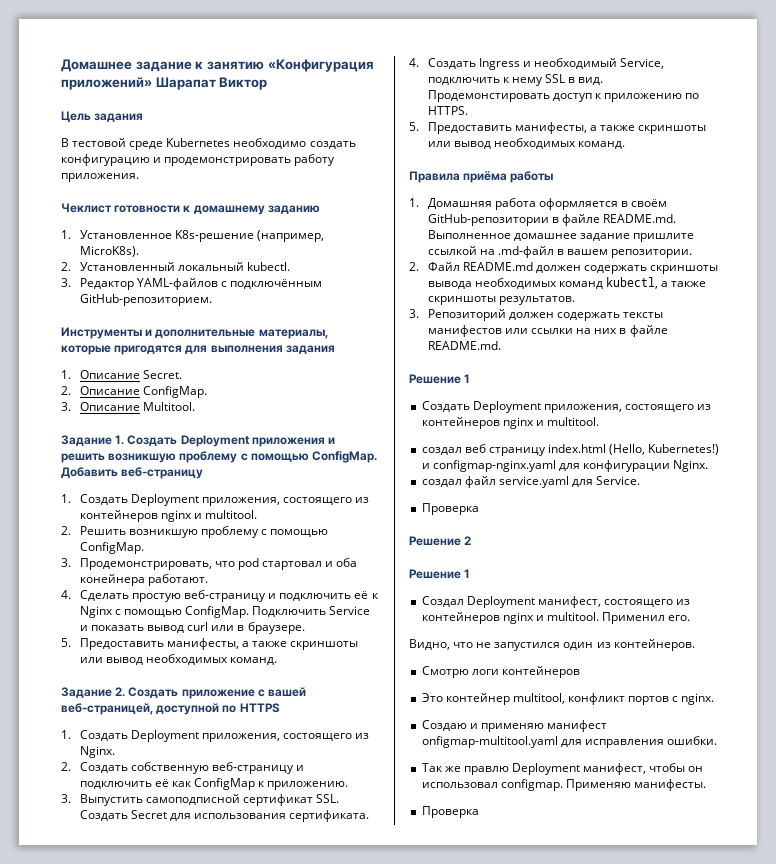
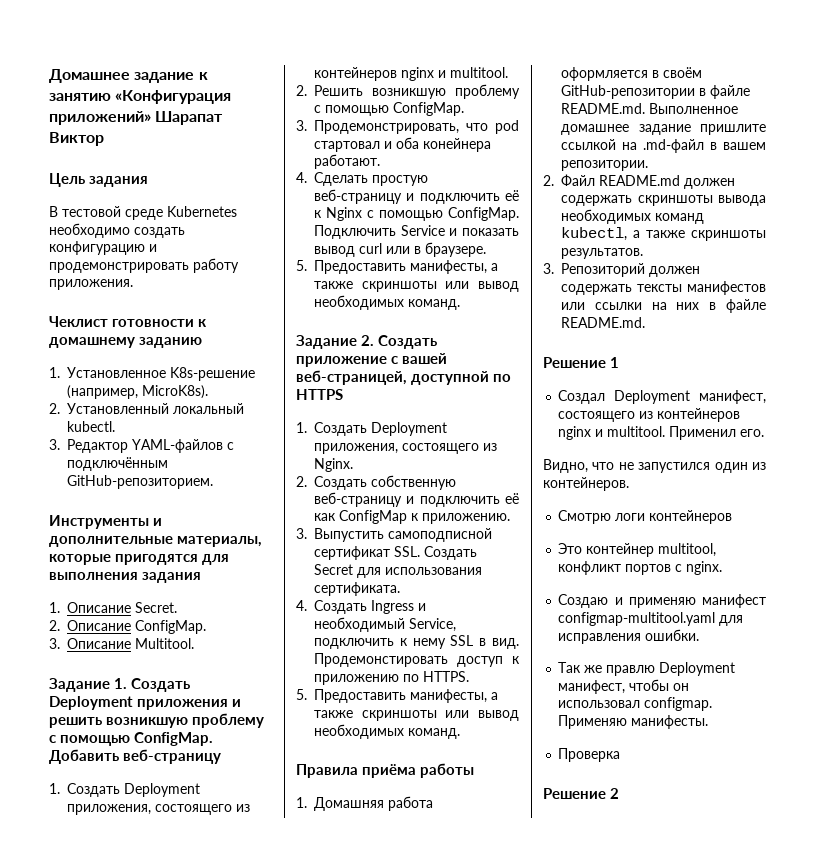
  3. Репозиторий должен содержать тексты манифестов или ссылки на них в файле README.md.
- Решение 1
- Создать Deployment приложения, состоящего из контейнеров nginx и multitool.
- создал веб страницу index.html (Hello, Kubernetes!) и configmap-nginx.yaml для конфигурации Nginx.
- создал файл service.yaml для Service.
- Проверка
- Решение 2
- Создаю и применяю манифест onfigmap-multitool.yaml для исправления ошибки.
+ Создаю и применяю манифест configmap-multitool.yaml для исправления ошибки.
+ Решение 2

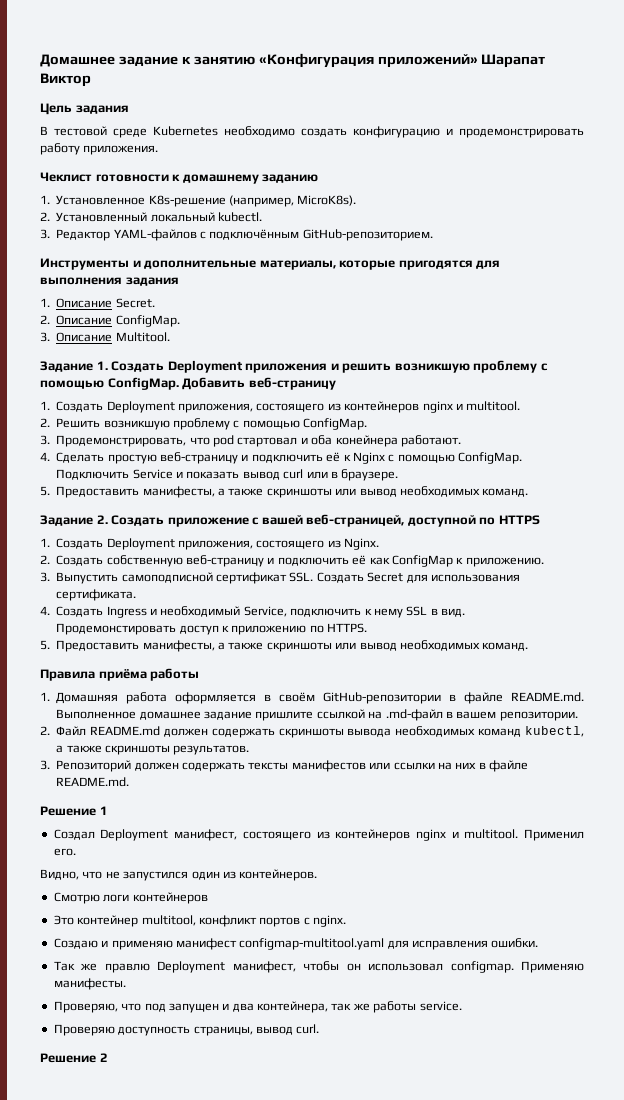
- Проверка
+ Проверяю, что под запущен и два контейнера, так же работы service.
+ Проверяю доступность страницы, вывод curl.

